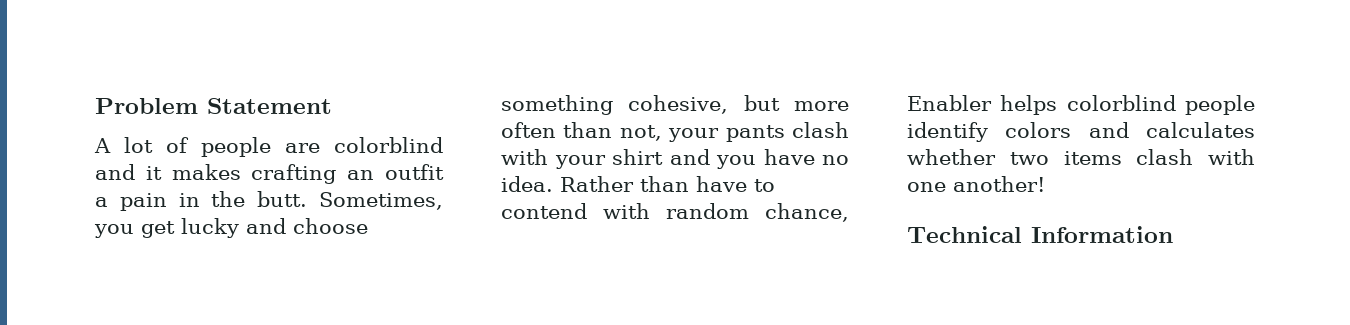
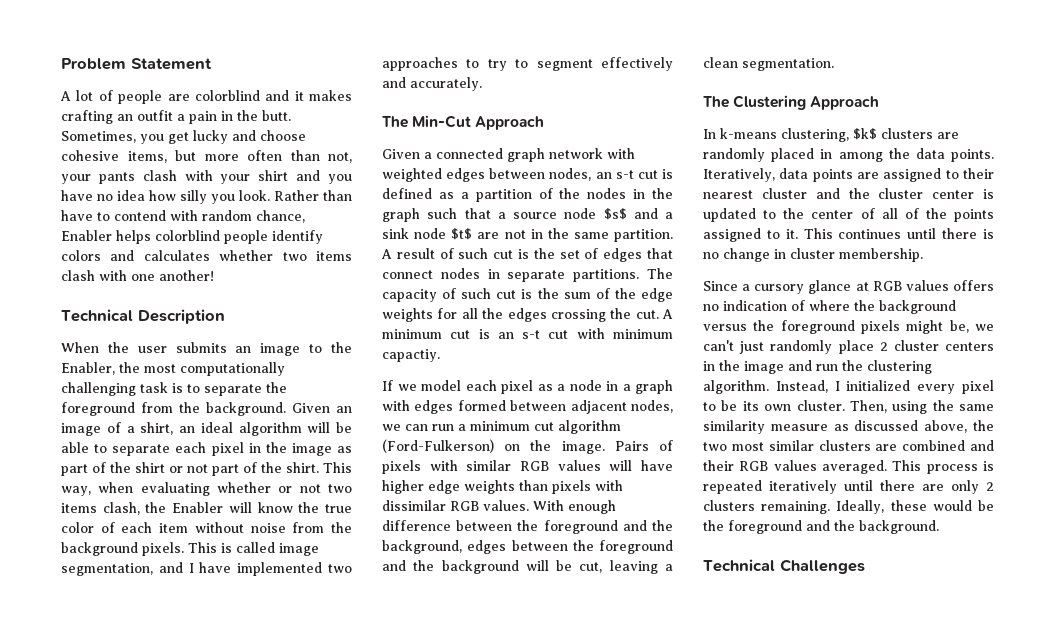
- Sometimes, you get lucky and choose something cohesive, but more often than not, your pants clash with your shirt and you have no idea.
+ Sometimes, you get lucky and choose cohesive items, but more often than not, your pants clash with your shirt and you have no idea how silly you look.
- Technical Information
+ Technical Description
+ When the user submits an image to the Enabler, the most computationally challenging task is to separate the foreground from the background. Given an image of a shirt, an ideal algorithm will be able to separate each pixel in the image as part of the shirt or not part of the shirt. This way, when evaluating whether or not two items clash, the Enabler will know the true color of each item without noise from the background pixels. This is called image segmentation, and I have implemented two approaches to try to segment effectively and accurately.
+ The Min-Cut Approach
+ Given a connected graph network with weighted edges between nodes, an s-t cut is defined as a partition of the nodes in the graph such that a source node $s$ and a sink node $t$ are not in the same partition. A result of such cut is the set of edges that connect nodes in separate partitions. The capacity of such cut is the sum of the edge weights for all the edges crossing the cut. A minimum cut is an s-t cut with minimum capactiy.
+ If we model each pixel as a node in a graph with edges formed between adjacent nodes, we can run a minimum cut algorithm (Ford-Fulkerson) on the image. Pairs of pixels with similar RGB values will have higher edge weights than pixels with dissimilar RGB values. With enough difference between the foreground and the background, edges between the foreground and the background will be cut, leaving a clean segmentation.
+ The Clustering Approach
+ In k-means clustering, $k$ clusters are randomly placed in among the data points. Iteratively, data points are assigned to their nearest cluster and the cluster center is updated to the center of all of the points assigned to it. This continues until there is no change in cluster membership.
+ Since a cursory glance at RGB values offers no indication of where the background versus the foreground pixels might be, we can't just randomly place 2 cluster centers in the image and run the clustering algorithm. Instead, I initialized every pixel to be its own cluster. Then, using the same similarity measure as discussed above, the two most similar clusters are combined and their RGB values averaged. This process is repeated iteratively until there are only 2 clusters remaining. Ideally, these would be the foreground and the background.
+ Technical Challenges

